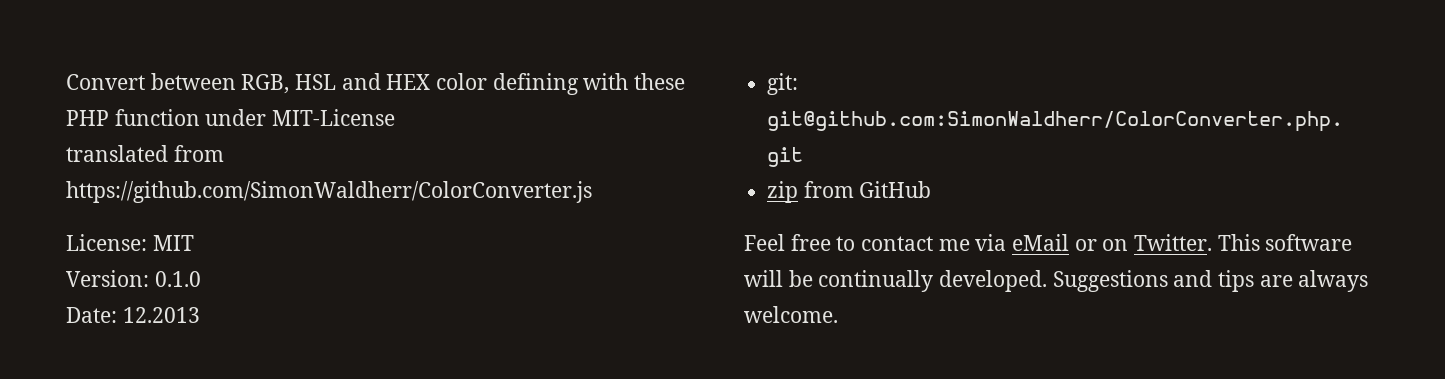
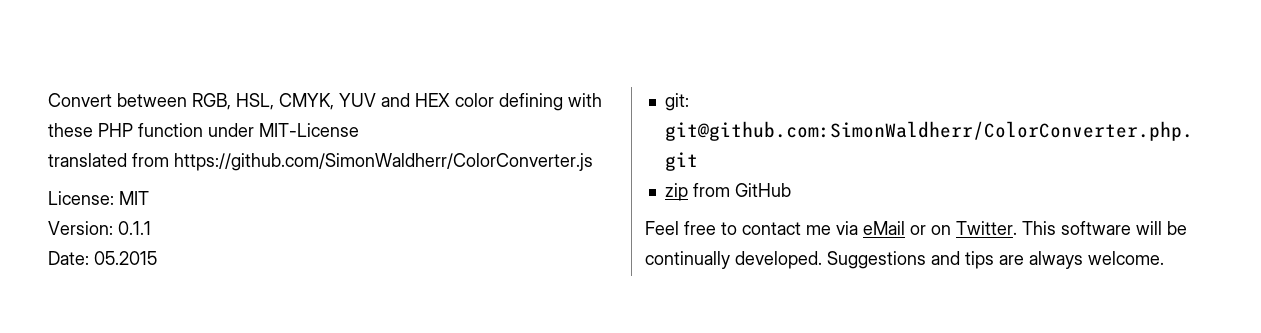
- Convert between RGB, HSL and HEX color defining with these PHP function under MIT-License
+ Convert between RGB, HSL, CMYK, YUV and HEX color defining with these PHP function under MIT-License
- Version: 0.1.0
+ Version: 0.1.1
- Date: 12.2013
+ Date: 05.2015

